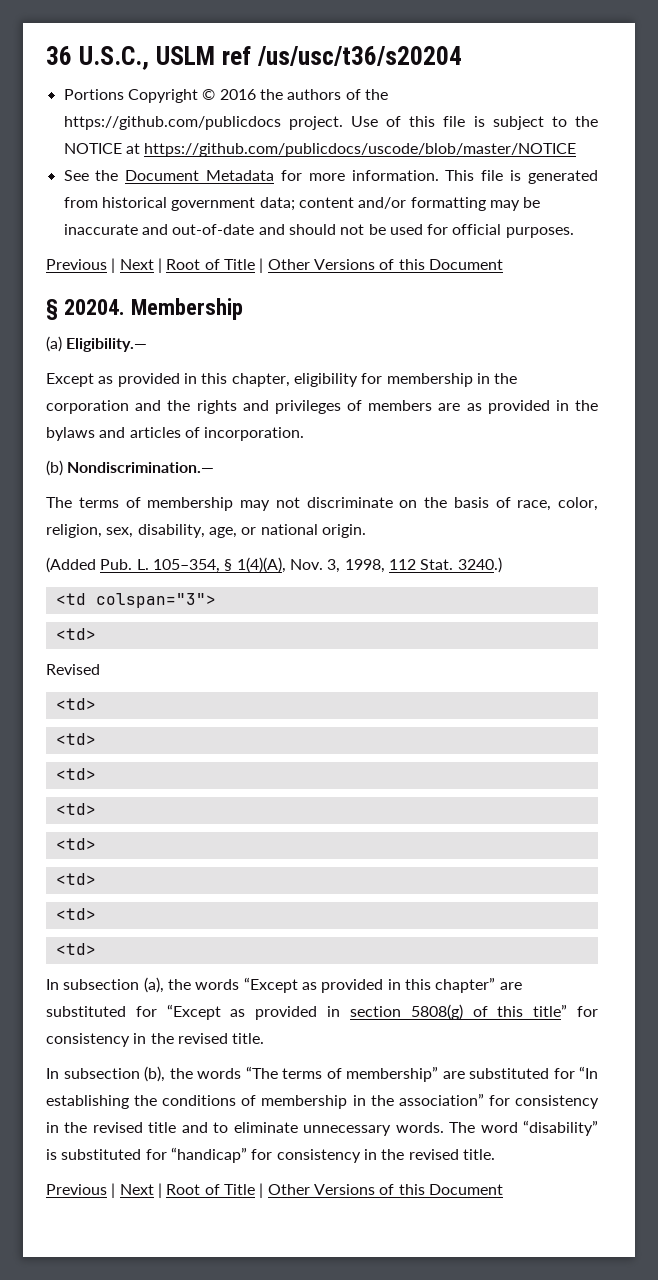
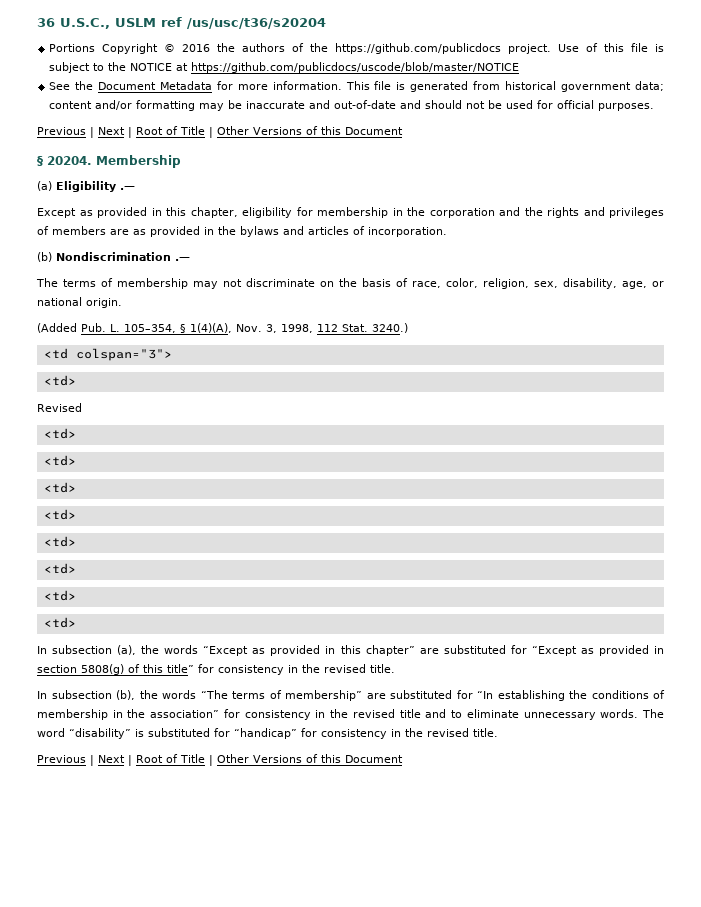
- (a) Eligibility.—
+ (a) Eligibility .—
- (b) Nondiscrimination.—
+ (b) Nondiscrimination .—

